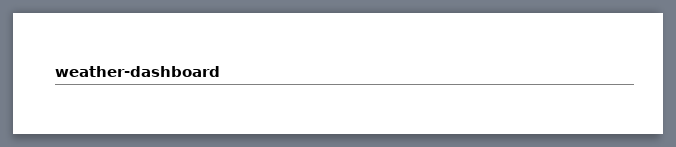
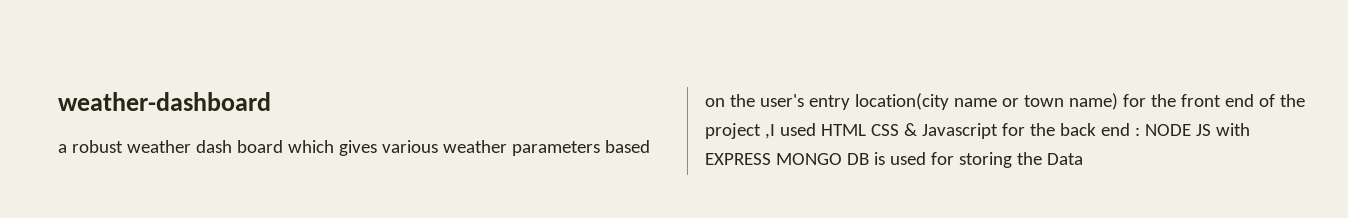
+ a robust weather dash board which gives various weather parameters based on the user's entry location(city name or town name) for the front end of the project ,I used HTML CSS & Javascript for the back end : NODE JS with EXPRESS MONGO DB is used for storing the Data

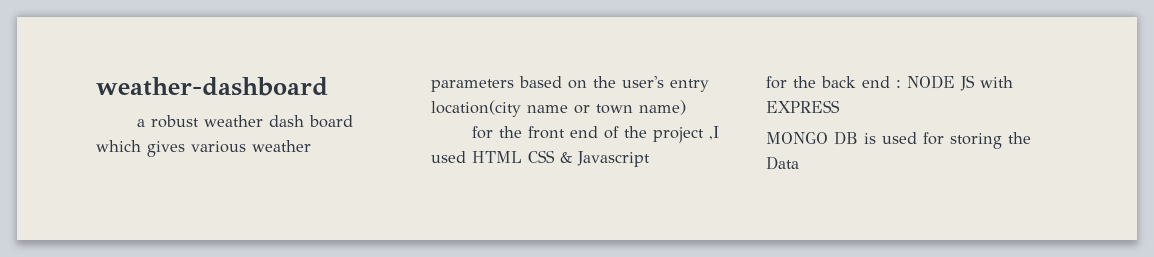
- a robust weather dash board which gives various weather parameters based on the user's entry location(city name or town name) for the front end of the project ,I used HTML CSS & Javascript for the back end : NODE JS with EXPRESS MONGO DB is used for storing the Data
+ a robust weather dash board which gives various weather parameters based on the user's entry location(city name or town name)
+ for the front end of the project ,I used HTML CSS & Javascript
+ for the back end : NODE JS with EXPRESS
+ MONGO DB is used for storing the Data

